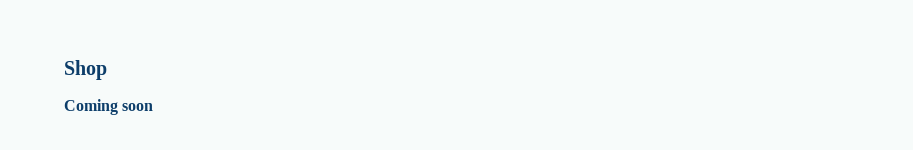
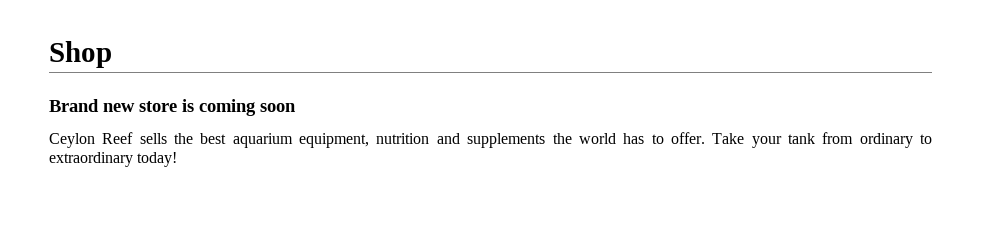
- Coming soon
+ Brand new store is coming soon
+ Ceylon Reef sells the best aquarium equipment, nutrition and supplements the world has to offer. Take your tank from ordinary to extraordinary today!

